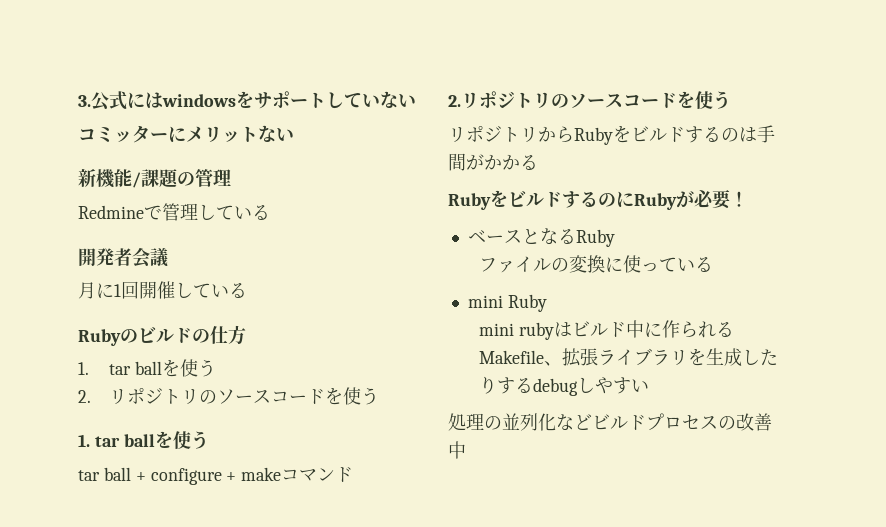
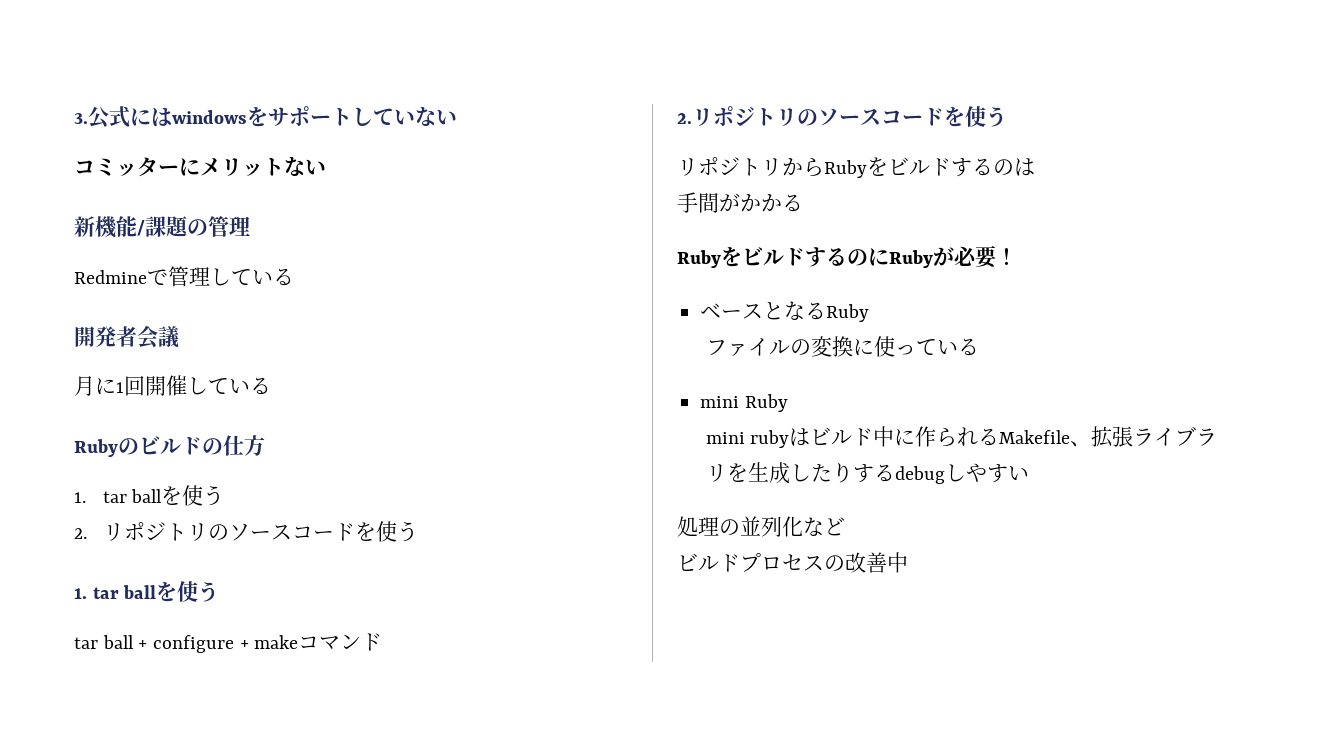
- リポジトリからRubyをビルドするのは手間がかかる
+ リポジトリからRubyをビルドするのは
+ 手間がかかる
- 処理の並列化などビルドプロセスの改善中
+ 処理の並列化など
+ ビルドプロセスの改善中

